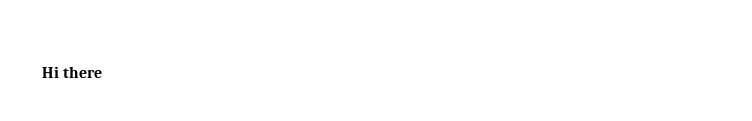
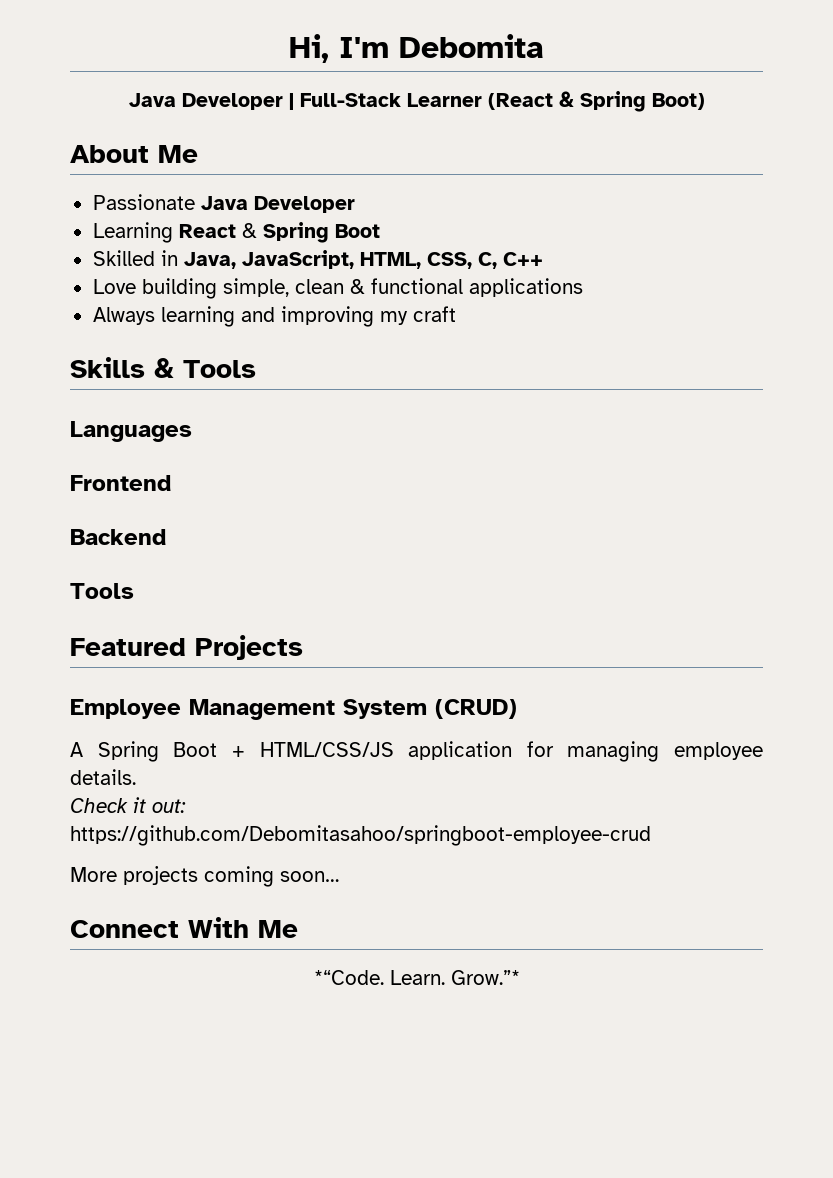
- Hi there
+ Hi, I'm Debomita
+ Java Developer | Full-Stack Learner (React & Spring Boot)
+ About Me
+ Passionate Java Developer
+ Learning React & Spring Boot
+ Skilled in Java, JavaScript, HTML, CSS, C, C++
+ Love building simple, clean & functional applications
+ Always learning and improving my craft
+ Skills & Tools
+ Languages
+ Frontend
+ Backend
+ Tools
+ Featured Projects
+ Employee Management System (CRUD)
+ A Spring Boot + HTML/CSS/JS application for managing employee details.
+ Check it out: https://github.com/Debomitasahoo/springboot-employee-crud
+ More projects coming soon…
+ Connect With Me
+ *“Code. Learn. Grow.”*

